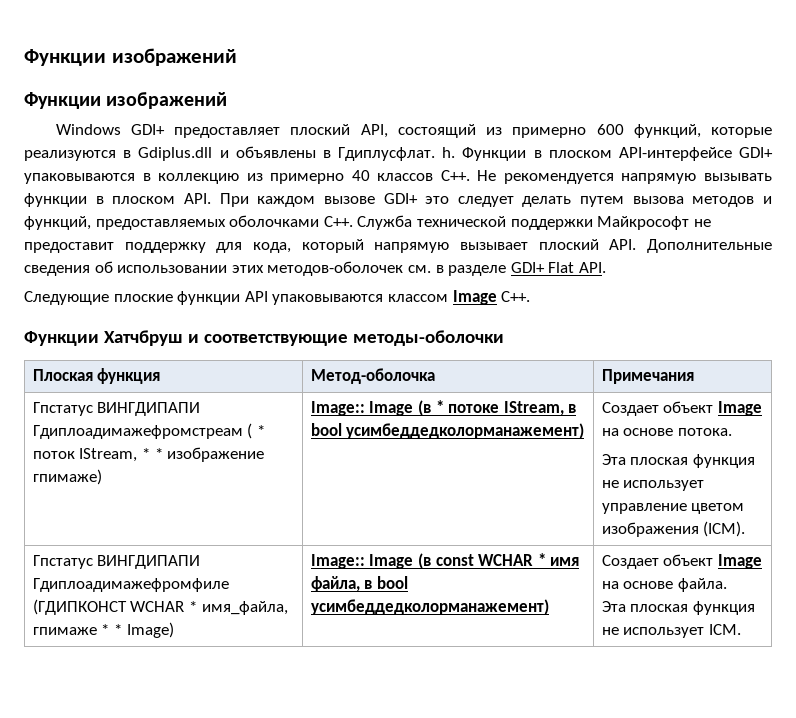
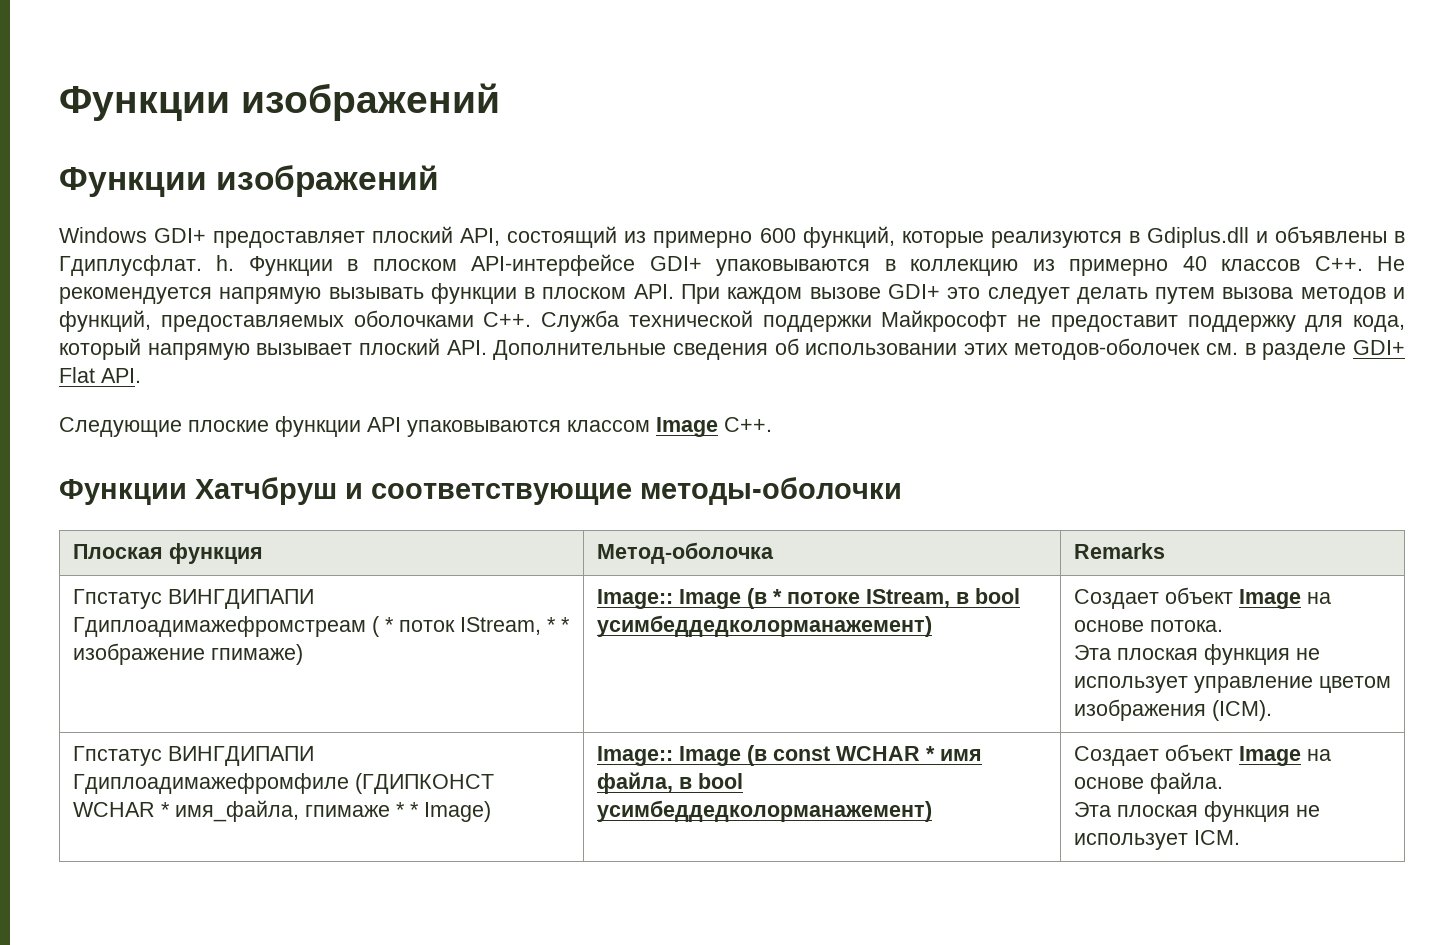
- Плоская функция | Метод-оболочка | Примечания
+ Плоская функция | Метод-оболочка | Remarks

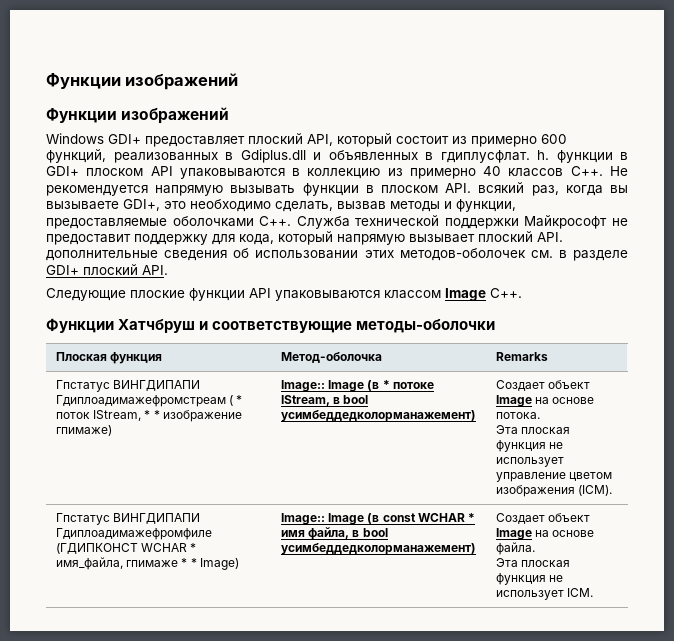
- Windows GDI+ предоставляет плоский API, состоящий из примерно 600 функций, которые реализуются в Gdiplus.dll и объявлены в Гдиплусфлат. h. Функции в плоском API-интерфейсе GDI+ упаковываются в коллекцию из примерно 40 классов C++. Не рекомендуется напрямую вызывать функции в плоском API. При каждом вызове GDI+ это следует делать путем вызова методов и функций, предоставляемых оболочками C++. Служба технической поддержки Майкрософт не предоставит поддержку для кода, который напрямую вызывает плоский API. Дополнительные сведения об использовании этих методов-оболочек см. в разделе GDI+ Flat API.
+ Windows GDI+ предоставляет плоский API, который состоит из примерно 600 функций, реализованных в Gdiplus.dll и объявленных в гдиплусфлат. h. функции в GDI+ плоском API упаковываются в коллекцию из примерно 40 классов C++. Не рекомендуется напрямую вызывать функции в плоском API. всякий раз, когда вы вызываете GDI+, это необходимо сделать, вызвав методы и функции, предоставляемые оболочками C++. Служба технической поддержки Майкрософт не предоставит поддержку для кода, который напрямую вызывает плоский API. дополнительные сведения об использовании этих методов-оболочек см. в разделе GDI+ плоский API.

